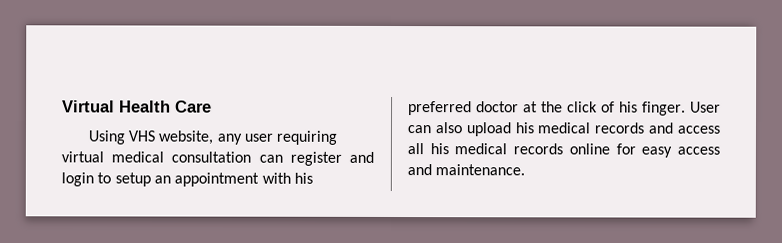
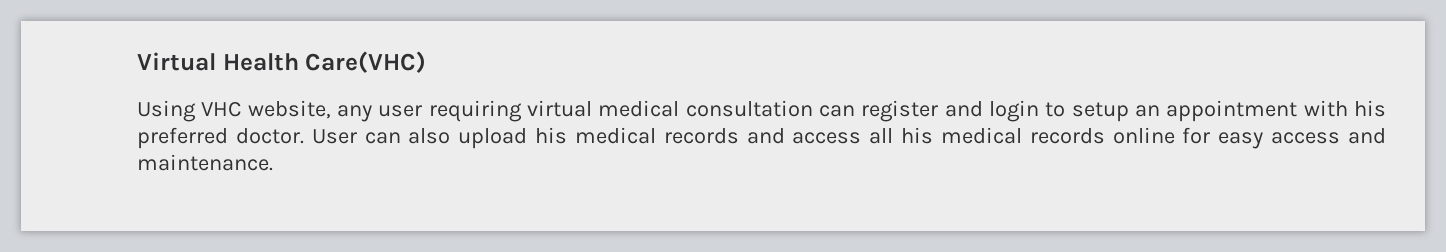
- Virtual Health Care
+ Virtual Health Care(VHC)
- Using VHS website, any user requiring virtual medical consultation can register and login to setup an appointment with his preferred doctor at the click of his finger.
+ Using VHC website, any user requiring virtual medical consultation can register and login to setup an appointment with his preferred doctor.

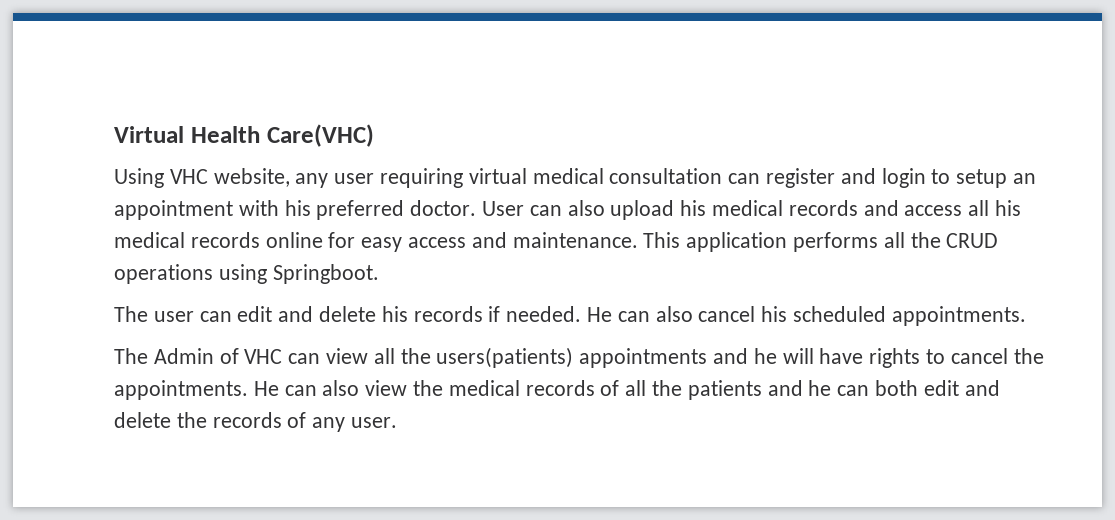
+ This application performs all the CRUD operations using Springboot.
+ The user can edit and delete his records if needed. He can also cancel his scheduled appointments.
+ The Admin of VHC can view all the users(patients) appointments and he will have rights to cancel the appointments. He can also view the medical records of all the patients and he can both edit and delete the records of any user.

